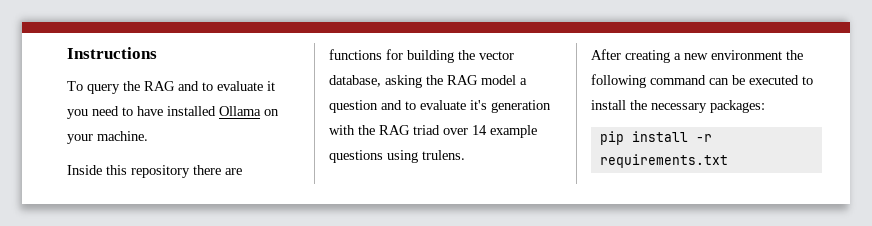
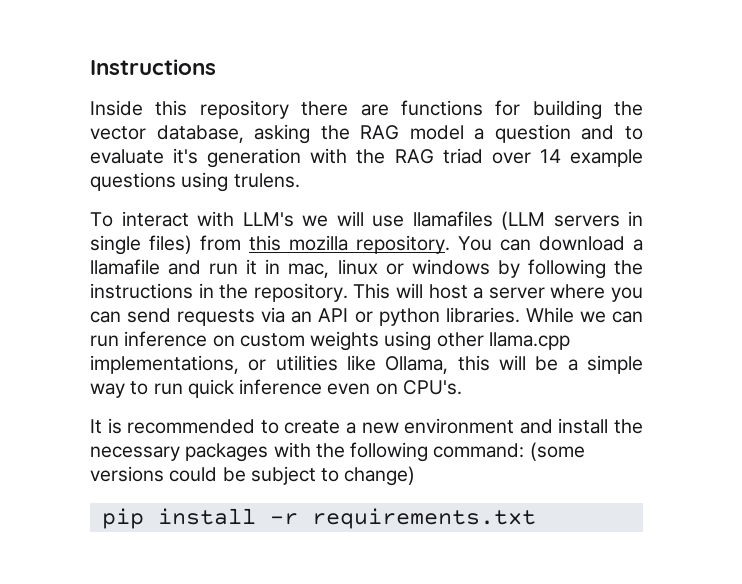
- To query the RAG and to evaluate it you need to have installed Ollama on your machine.
- After creating a new environment the following command can be executed to install the necessary packages:
+ To interact with LLM's we will use llamafiles (LLM servers in single files) from this mozilla repository. You can download a llamafile and run it in mac, linux or windows by following the instructions in the repository. This will host a server where you can send requests via an API or python libraries. While we can run inference on custom weights using other llama.cpp implementations, or utilities like Ollama, this will be a simple way to run quick inference even on CPU's.
+ It is recommended to create a new environment and install the necessary packages with the following command: (some versions could be subject to change)

